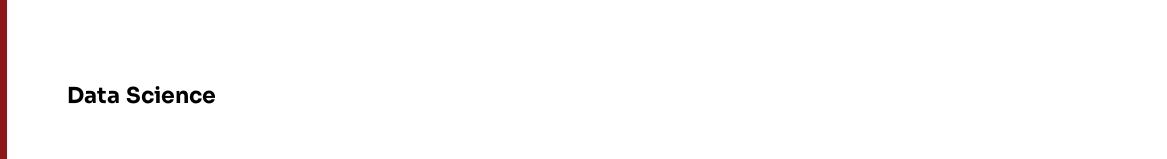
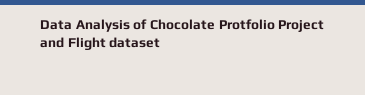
- Data Science
+ Data Analysis of Chocolate Protfolio Project and Flight dataset

